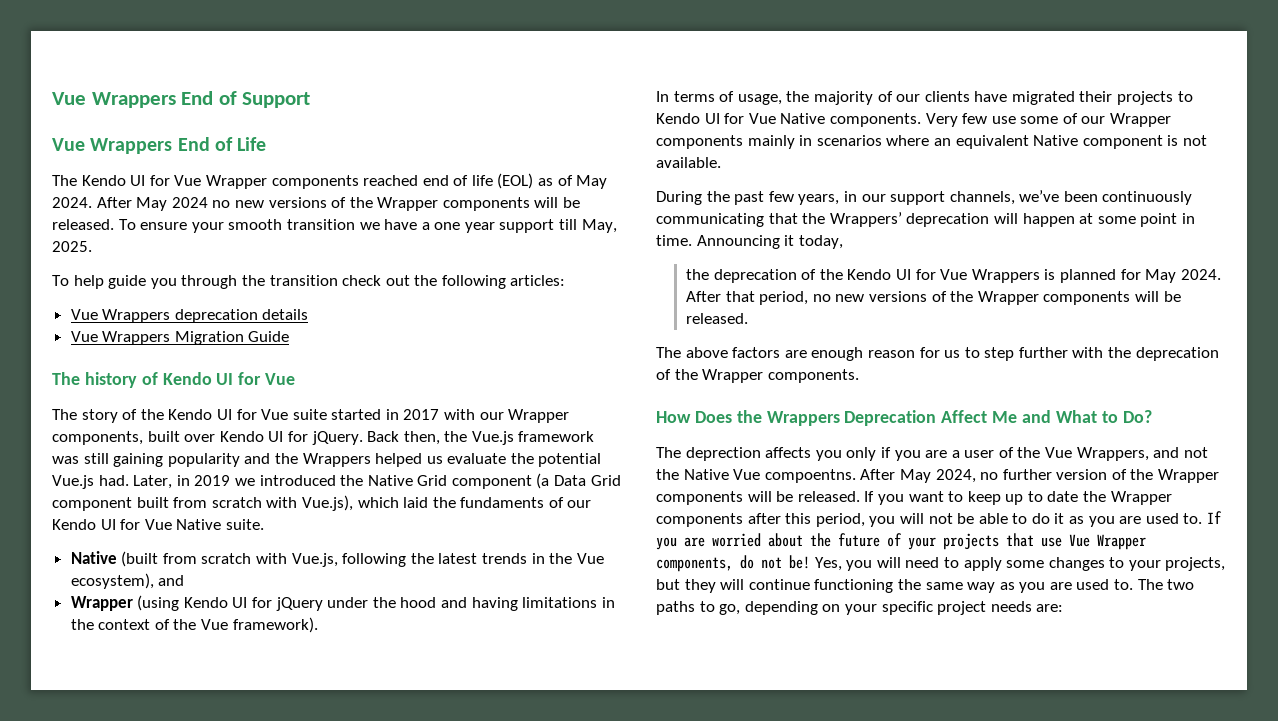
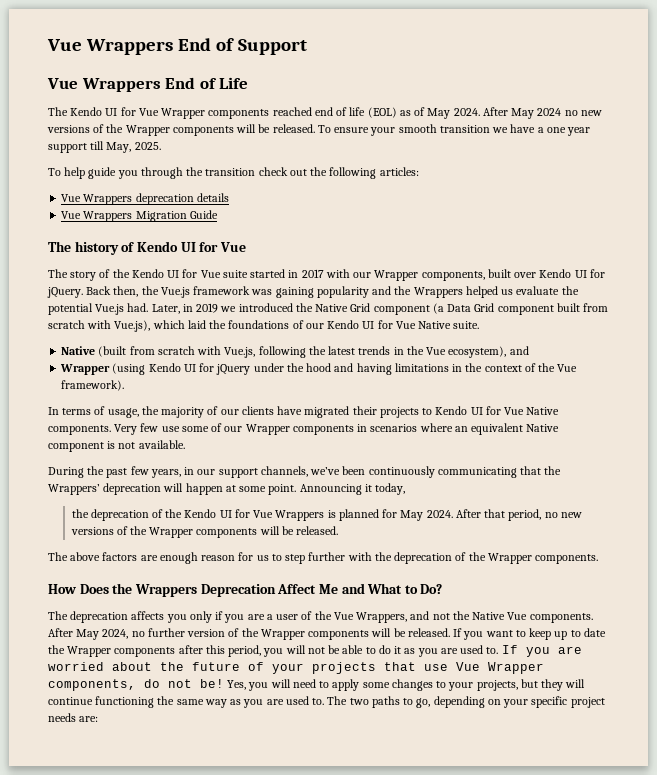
- Back then, the Vue.js framework was still gaining popularity and the Wrappers helped us evaluate the potential Vue.js had.
+ Back then, the Vue.js framework was gaining popularity and the Wrappers helped us evaluate the potential Vue.js had.
- Later, in 2019 we introduced the Native Grid component (a Data Grid component built from scratch with Vue.js), which laid the fundaments of our Kendo UI for Vue Native suite.
+ Later, in 2019 we introduced the Native Grid component (a Data Grid component built from scratch with Vue.js), which laid the foundations of our Kendo UI for Vue Native suite.
- Very few use some of our Wrapper components mainly in scenarios where an equivalent Native component is not available.
+ Very few use some of our Wrapper components in scenarios where an equivalent Native component is not available.
- During the past few years, in our support channels, we’ve been continuously communicating that the Wrappers’ deprecation will happen at some point in time.
+ During the past few years, in our support channels, we’ve been continuously communicating that the Wrappers’ deprecation will happen at some point.
- The deprection affects you only if you are a user of the Vue Wrappers, and not the Native Vue compoentns.
+ The deprecation affects you only if you are a user of the Vue Wrappers, and not the Native Vue components.

